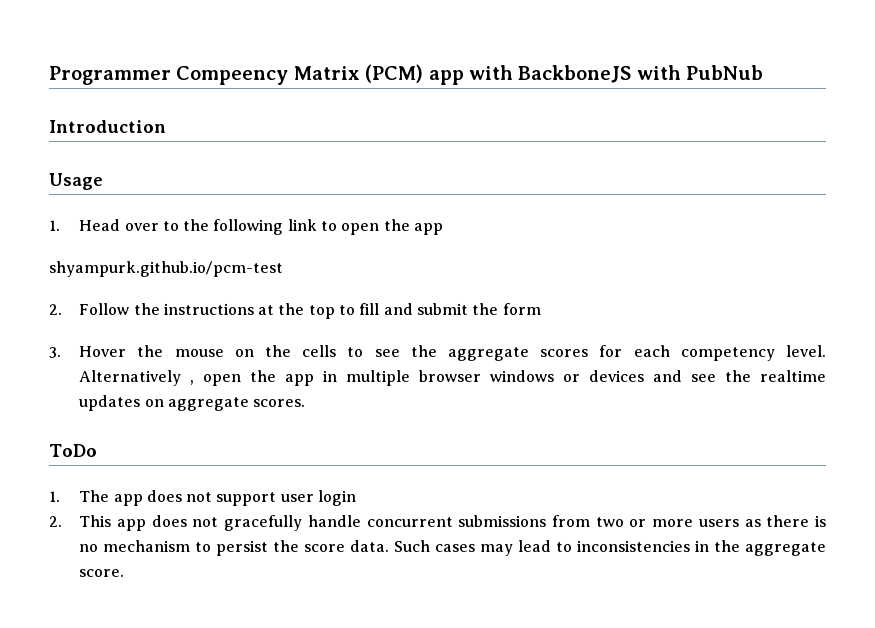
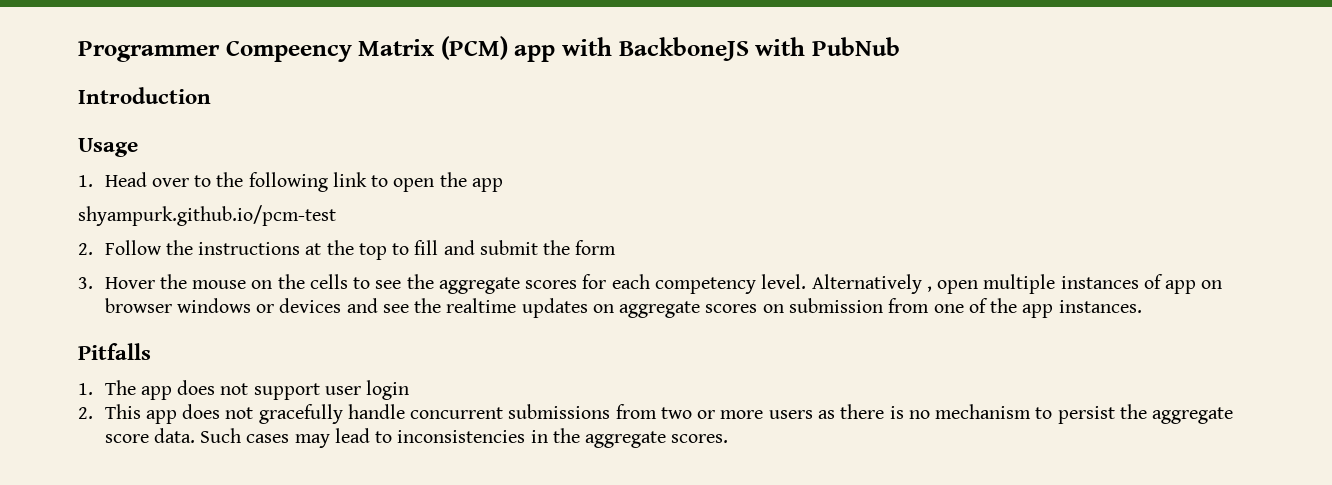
- Alternatively , open the app in multiple browser windows or devices and see the realtime updates on aggregate scores.
- ToDo
+ Alternatively , open multiple instances of app on browser windows or devices and see the realtime updates on aggregate scores on submission from one of the app instances.
+ Pitfalls
- 2. This app does not gracefully handle concurrent submissions from two or more users as there is no mechanism to persist the score data.
+ 2. This app does not gracefully handle concurrent submissions from two or more users as there is no mechanism to persist the aggregate score data.
- Such cases may lead to inconsistencies in the aggregate score.
+ Such cases may lead to inconsistencies in the aggregate scores.

